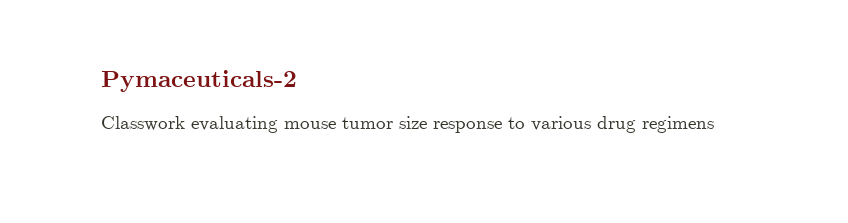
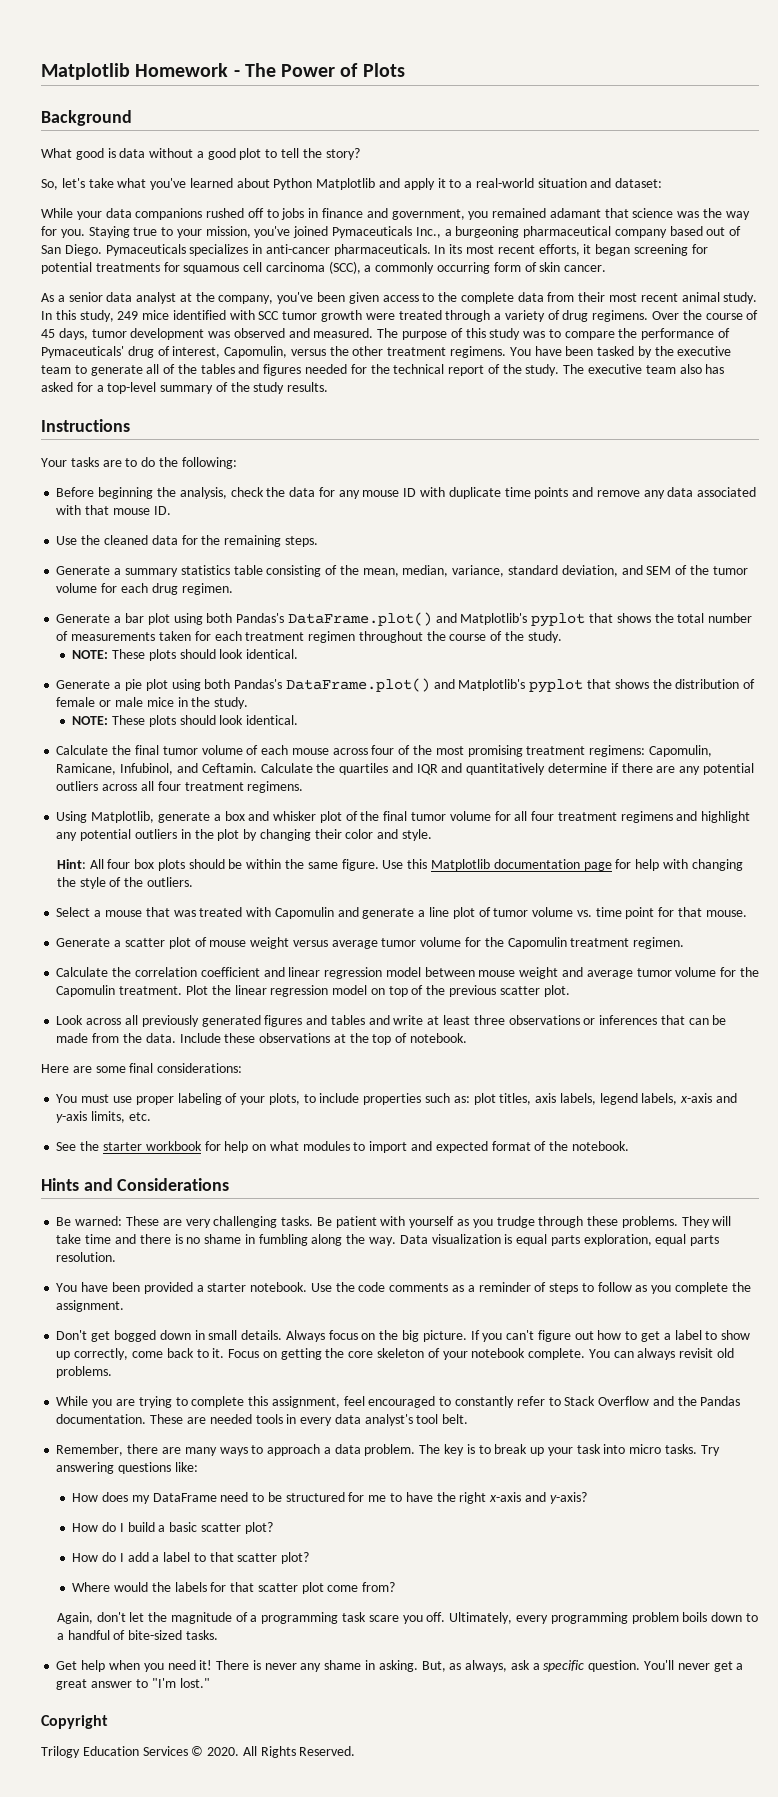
- Pymaceuticals-2
- Classwork evaluating mouse tumor size response to various drug regimens
+ Matplotlib Homework - The Power of Plots
+ Background
+ What good is data without a good plot to tell the story?
+ So, let's take what you've learned about Python Matplotlib and apply it to a real-world situation and dataset:
+ While your data companions rushed off to jobs in finance and government, you remained adamant that science was the way for you. Staying true to your mission, you've joined Pymaceuticals Inc., a burgeoning pharmaceutical company based out of San Diego. Pymaceuticals specializes in anti-cancer pharmaceuticals. In its most recent efforts, it began screening for potential treatments for squamous cell carcinoma (SCC), a commonly occurring form of skin cancer.
+ As a senior data analyst at the company, you've been given access to the complete data from their most recent animal study. In this study, 249 mice identified with SCC tumor growth were treated through a variety of drug regimens. Over the course of 45 days, tumor development was observed and measured. The purpose of this study was to compare the performance of Pymaceuticals' drug of interest, Capomulin, versus the other treatment regimens. You have been tasked by the executive team to generate all of the tables and figures needed for the technical report of the study. The executive team also has asked for a top-level summary of the study results.
+ Instructions
+ Your tasks are to do the following:
+ Before beginning the analysis, check the data for any mouse ID with duplicate time points and remove any data associated with that mouse ID.
+ Use the cleaned data for the remaining steps.
+ Generate a summary statistics table consisting of the mean, median, variance, standard deviation, and SEM of the tumor volume for each drug regimen.
+ Generate a bar plot using both Pandas's DataFrame.plot() and Matplotlib's pyplot that shows the total number of measurements taken for each treatment regimen throughout the course of the study.
+ NOTE: These plots should look identical.
+ Generate a pie plot using both Pandas's DataFrame.plot() and Matplotlib's pyplot that shows the distribution of female or male mice in the study.
+ NOTE: These plots should look identical.
+ Calculate the final tumor volume of each mouse across four of the most promising treatment regimens: Capomulin, Ramicane, Infubinol, and Ceftamin. Calculate the quartiles and IQR and quantitatively determine if there are any potential outliers across all four treatment regimens.
+ Using Matplotlib, generate a box and whisker plot of the final tumor volume for all four treatment regimens and highlight any potential outliers in the plot by changing their color and style.
+ Hint: All four box plots should be within the same figure. Use this Matplotlib documentation page for help with changing the style of the outliers.
+ Select a mouse that was treated with Capomulin and generate a line plot of tumor volume vs. time point for that mouse.
+ Generate a scatter plot of mouse weight versus average tumor volume for the Capomulin treatment regimen.
+ Calculate the correlation coefficient and linear regression model between mouse weight and average tumor volume for the Capomulin treatment. Plot the linear regression model on top of the previous scatter plot.
+ Look across all previously generated figures and tables and write at least three observations or inferences that can be made from the data. Include these observations at the top of notebook.
+ Here are some final considerations:
+ You must use proper labeling of your plots, to include properties such as: plot titles, axis labels, legend labels, x-axis and y-axis limits, etc.
+ See the starter workbook for help on what modules to import and expected format of the notebook.
+ Hints and Considerations
+ Be warned: These are very challenging tasks. Be patient with yourself as you trudge through these problems. They will take time and there is no shame in fumbling along the way. Data visualization is equal parts exploration, equal parts resolution.
+ You have been provided a starter notebook. Use the code comments as a reminder of steps to follow as you complete the assignment.
+ Don't get bogged down in small details. Always focus on the big picture. If you can't figure out how to get a label to show up correctly, come back to it. Focus on getting the core skeleton of your notebook complete. You can always revisit old problems.
+ While you are trying to complete this assignment, feel encouraged to constantly refer to Stack Overflow and the Pandas documentation. These are needed tools in every data analyst's tool belt.
+ Remember, there are many ways to approach a data problem. The key is to break up your task into micro tasks. Try answering questions like:
+ How does my DataFrame need to be structured for me to have the right x-axis and y-axis?
+ How do I build a basic scatter plot?
+ How do I add a label to that scatter plot?
+ Where would the labels for that scatter plot come from?
+ Again, don't let the magnitude of a programming task scare you off. Ultimately, every programming problem boils down to a handful of bite-sized tasks.
+ Get help when you need it! There is never any shame in asking. But, as always, ask a specific question. You'll never get a great answer to "I'm lost."
+ Copyright
+ Trilogy Education Services © 2020. All Rights Reserved.

